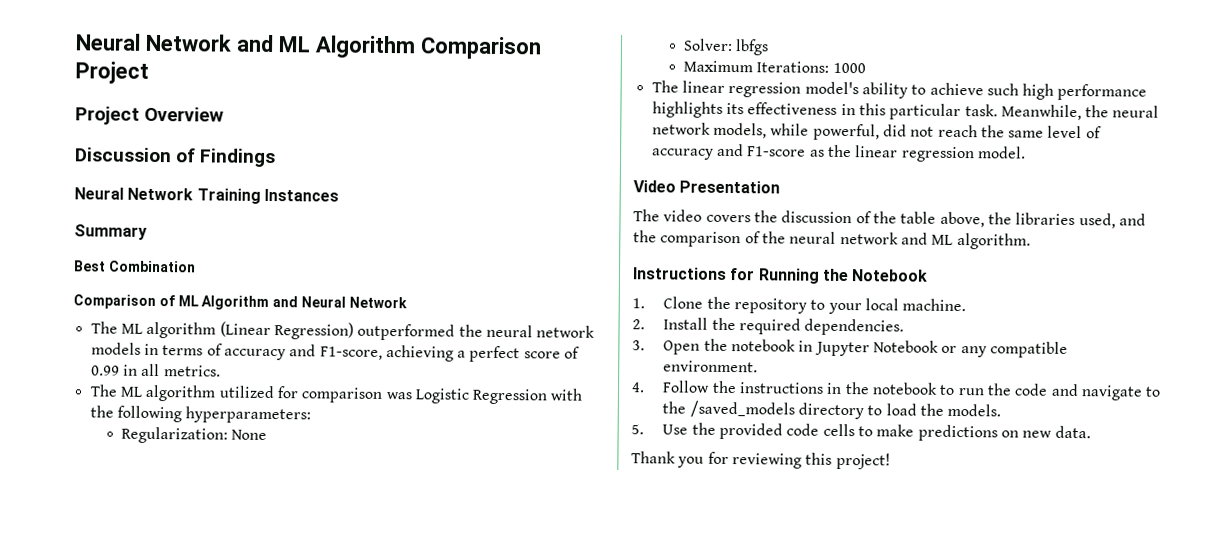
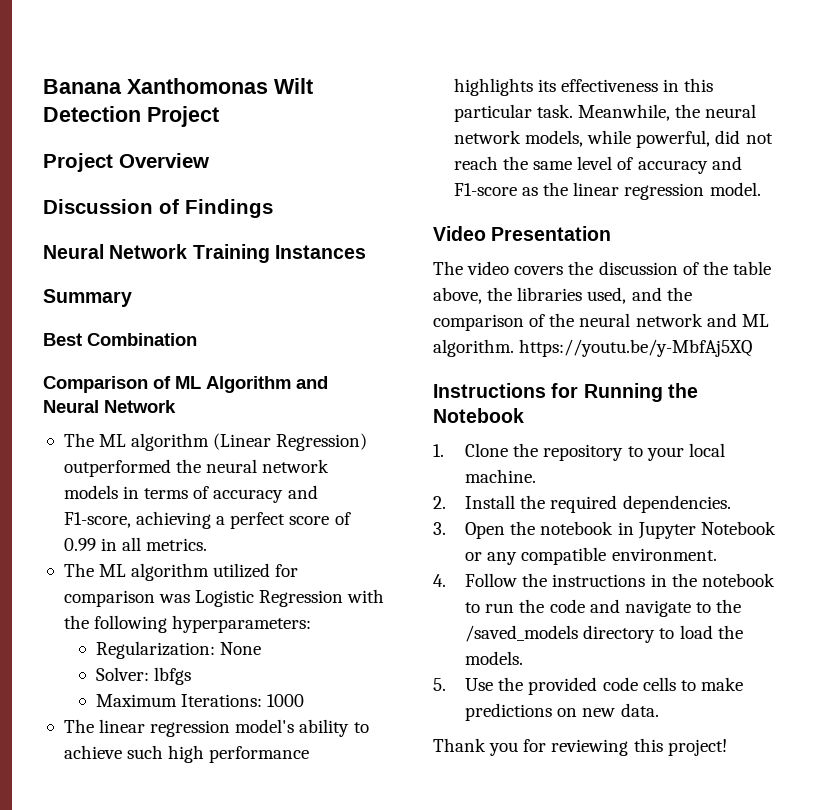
- Neural Network and ML Algorithm Comparison Project
+ Banana Xanthomonas Wilt Detection Project
- The video covers the discussion of the table above, the libraries used, and the comparison of the neural network and ML algorithm.
+ The video covers the discussion of the table above, the libraries used, and the comparison of the neural network and ML algorithm. https://youtu.be/y-MbfAj5XQ

